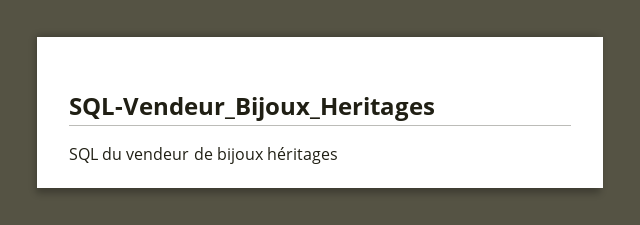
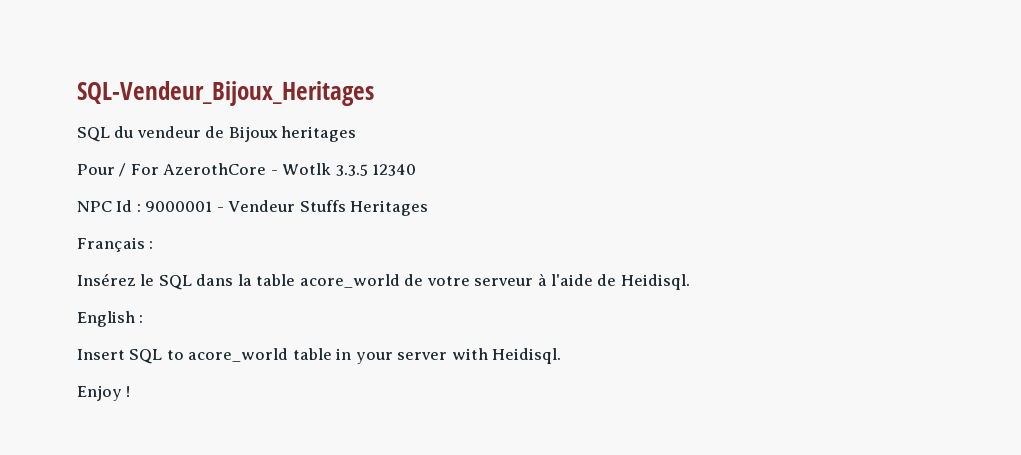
- SQL du vendeur de bijoux héritages
+ SQL du vendeur de Bijoux heritages
+ Pour / For AzerothCore - Wotlk 3.3.5 12340
+ NPC Id : 9000001 - Vendeur Stuffs Heritages
+ Français :
+ Insérez le SQL dans la table acore_world de votre serveur à l'aide de Heidisql.
+ English :
+ Insert SQL to acore_world table in your server with Heidisql.
+ Enjoy !

